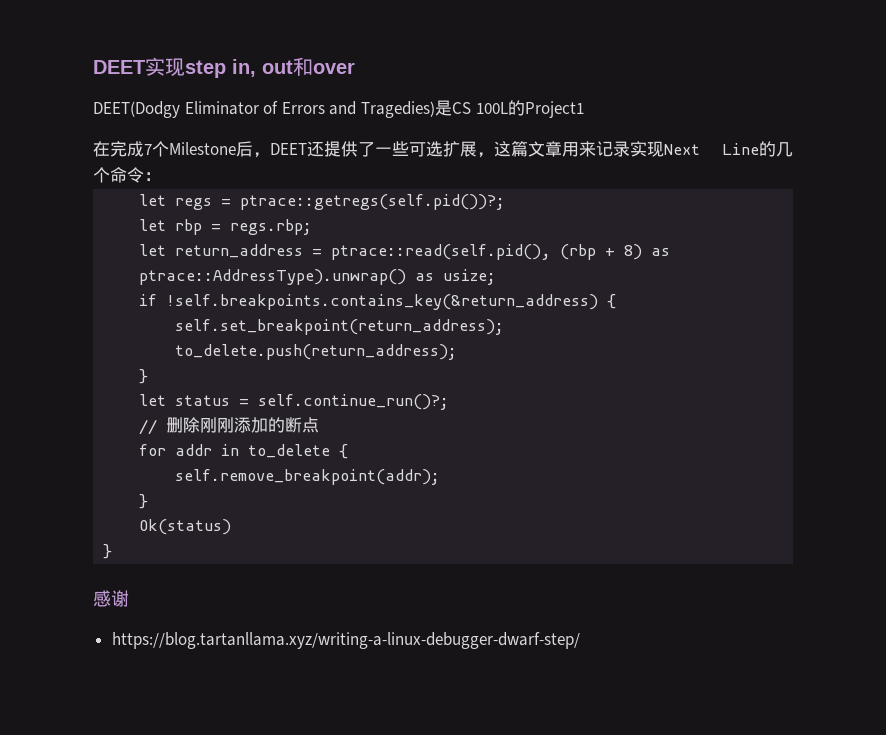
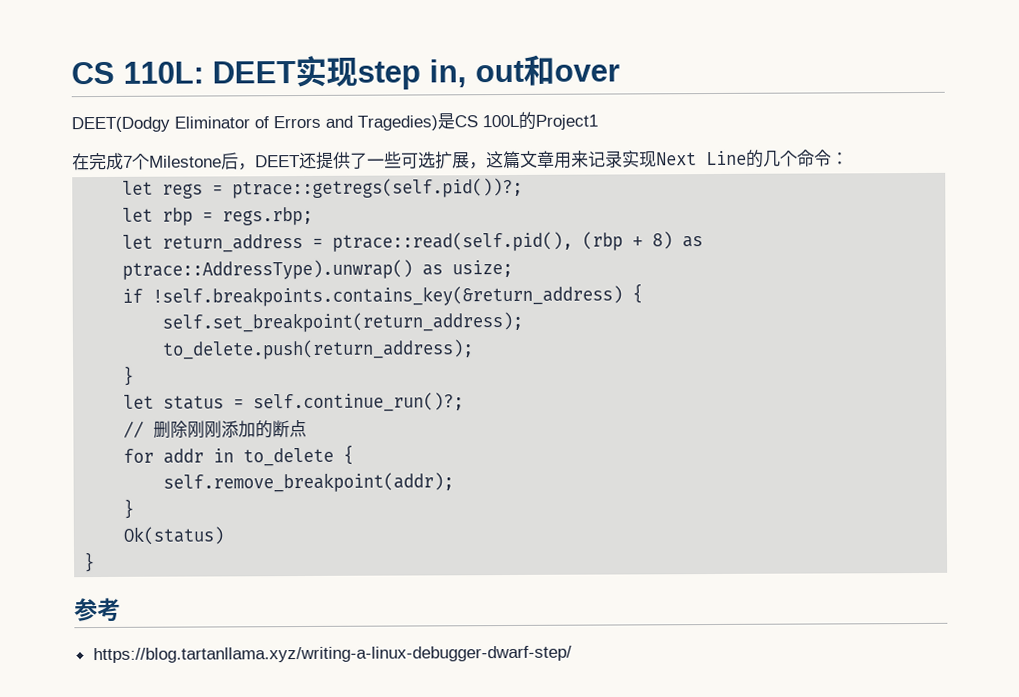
- DEET实现step in, out和over
+ CS 110L: DEET实现step in, out和over
- 感谢
+ 参考

